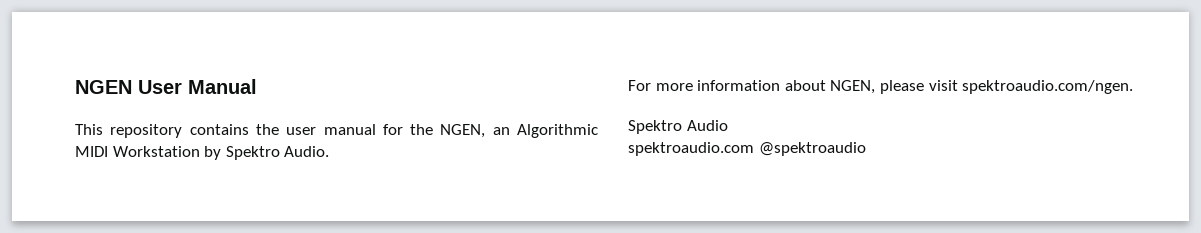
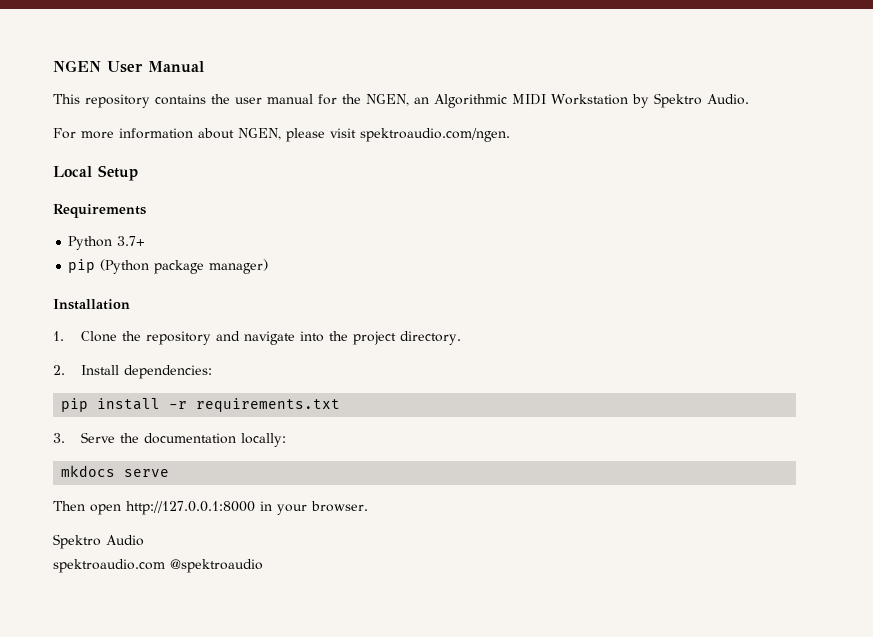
+ Local Setup
+ Requirements
+ Python 3.7+
+ pip (Python package manager)
+ Installation
+ 1. Clone the repository and navigate into the project directory.
+ 2. Install dependencies:
+ pip install -r requirements.txt
+ 3. Serve the documentation locally:
+ mkdocs serve
+ Then open http://127.0.0.1:8000 in your browser.

